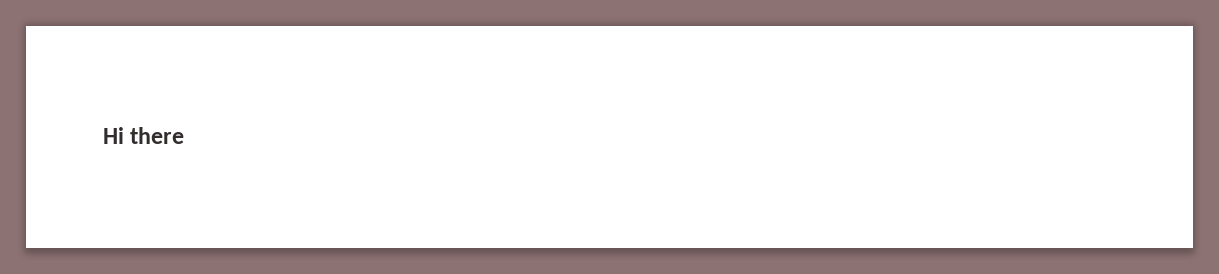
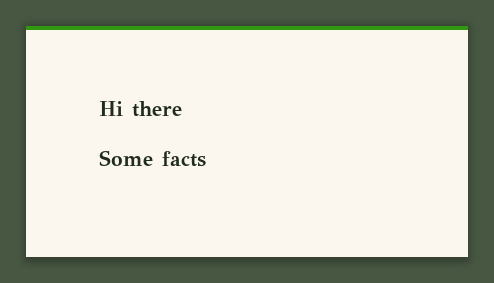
+ Some facts

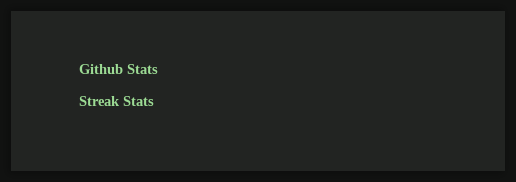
- Hi there
- Some facts
+ Github Stats
+ Streak Stats

